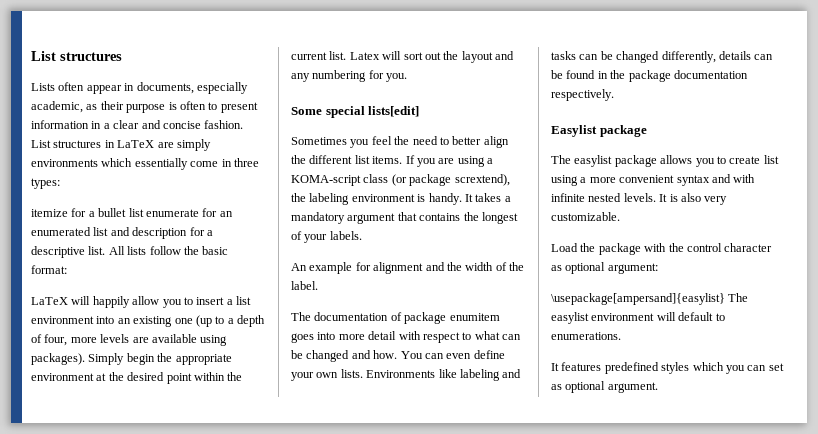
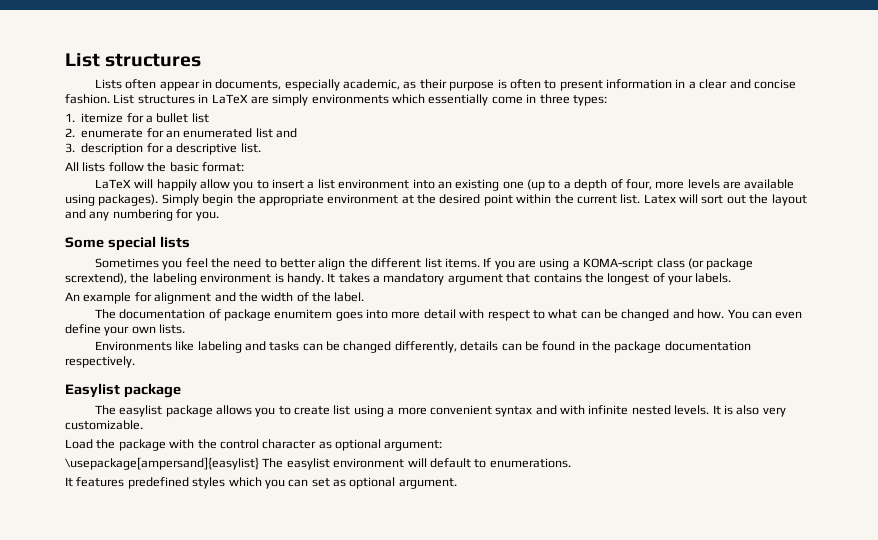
- itemize for a bullet list enumerate for an enumerated list and description for a descriptive list. All lists follow the basic format:
+ 1. itemize for a bullet list
+ 2. enumerate for an enumerated list and
+ 3. description for a descriptive list.
+ All lists follow the basic format:
- Some special lists[edit]
+ Some special lists
- You can even define your own lists. Environments like labeling and tasks can be changed differently, details can be found in the package documentation respectively.
+ You can even define your own lists.
+ Environments like labeling and tasks can be changed differently, details can be found in the package documentation respectively.

